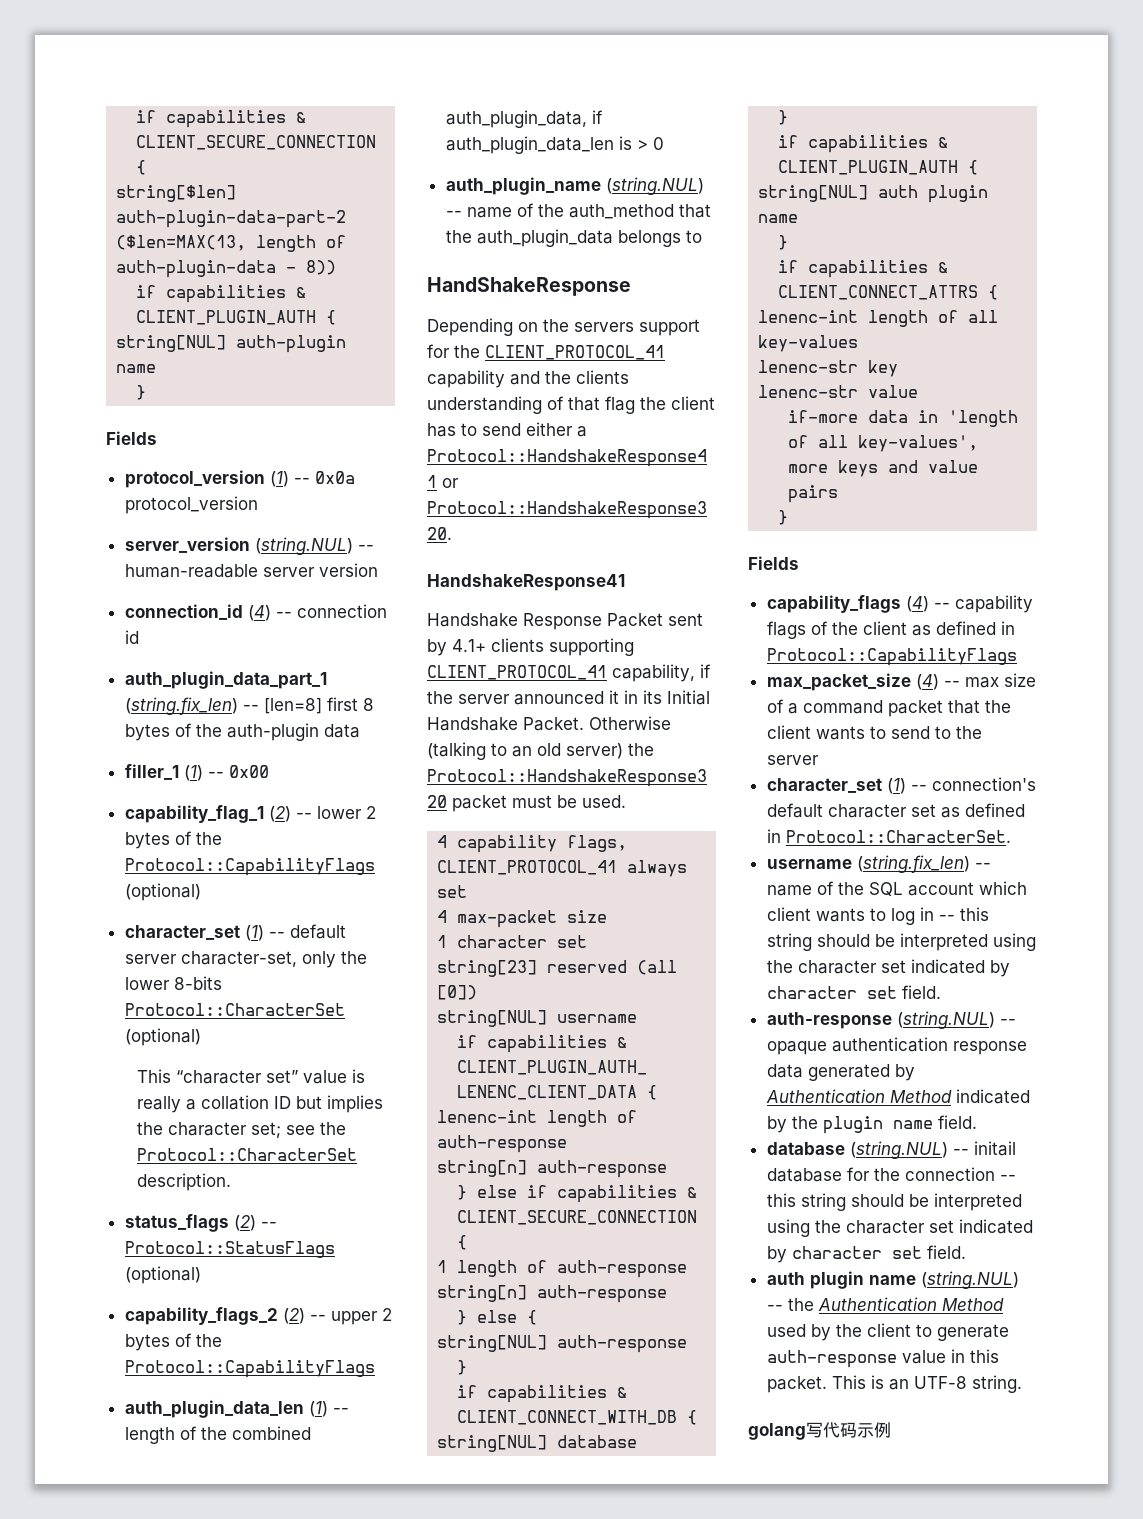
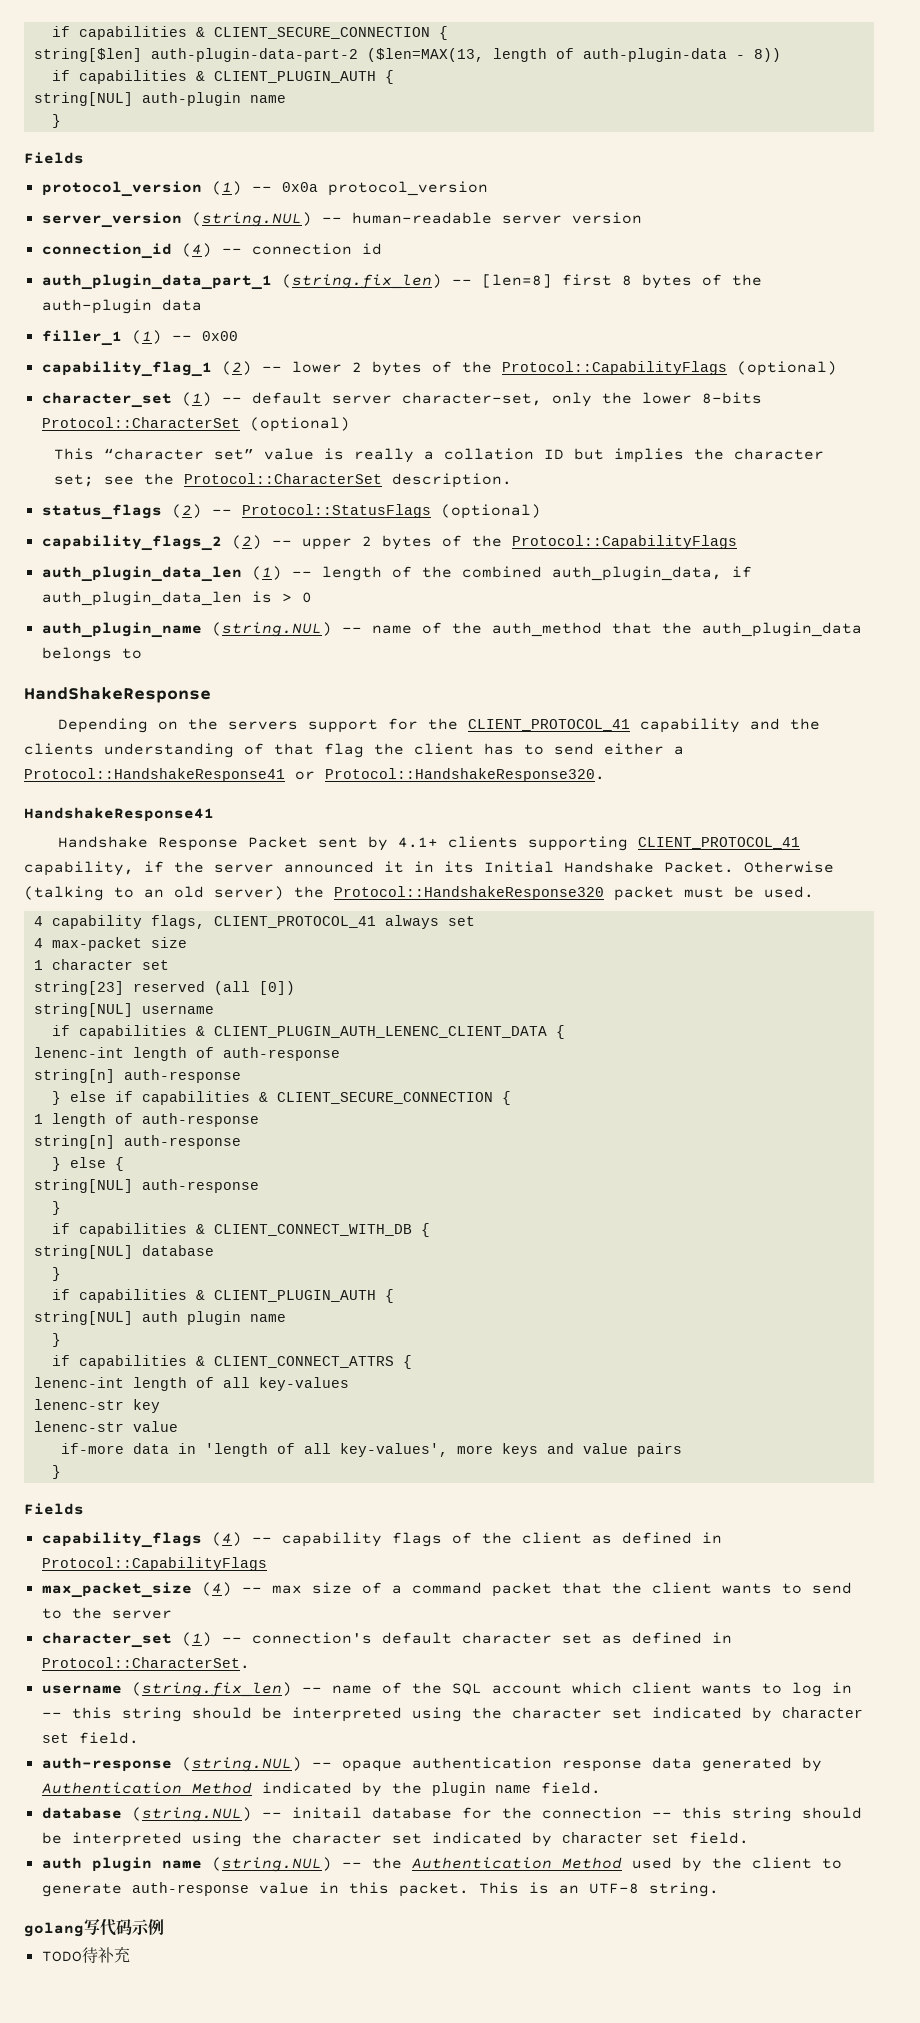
+ TODO待补充

